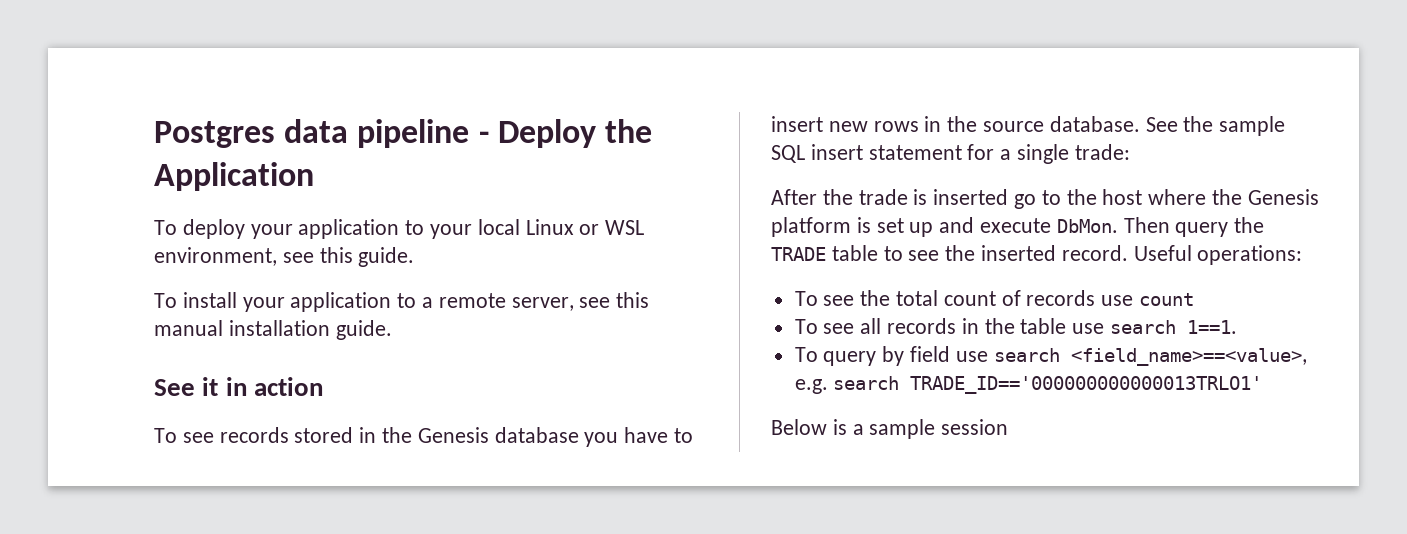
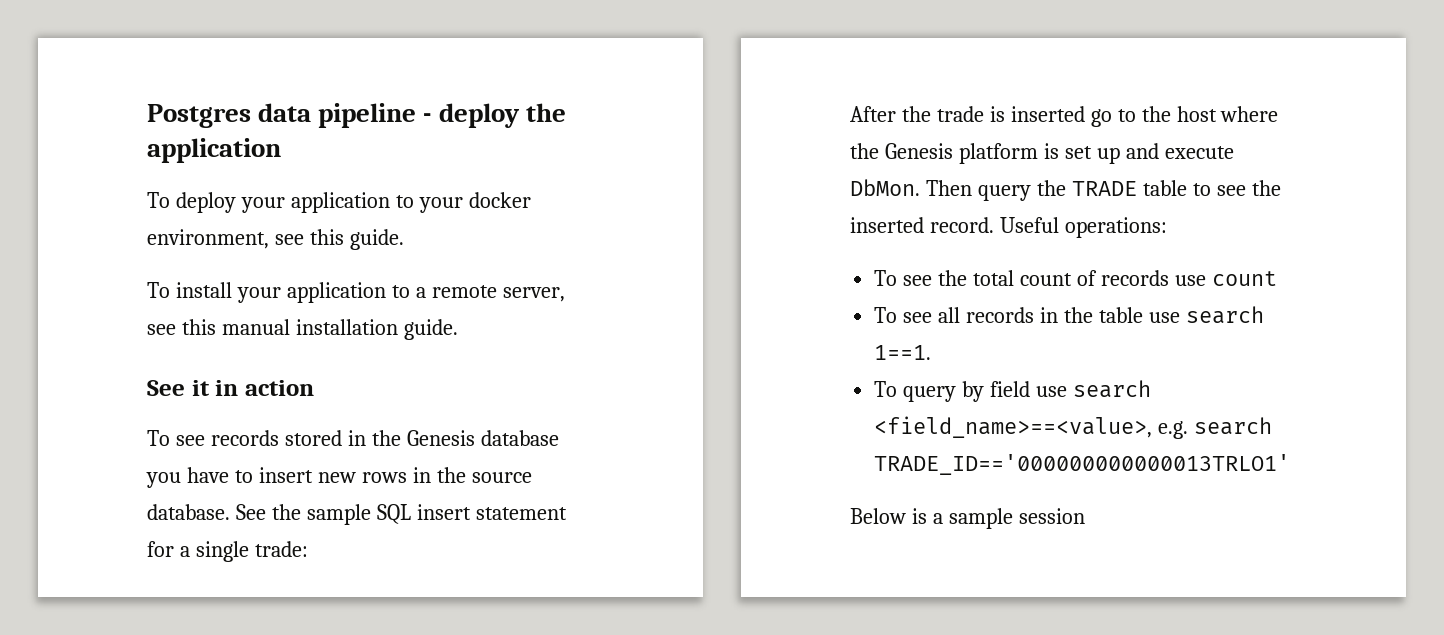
- Postgres data pipeline - Deploy the Application
+ Postgres data pipeline - deploy the application
- To deploy your application to your local Linux or WSL environment, see this guide.
+ To deploy your application to your docker environment, see this guide.

